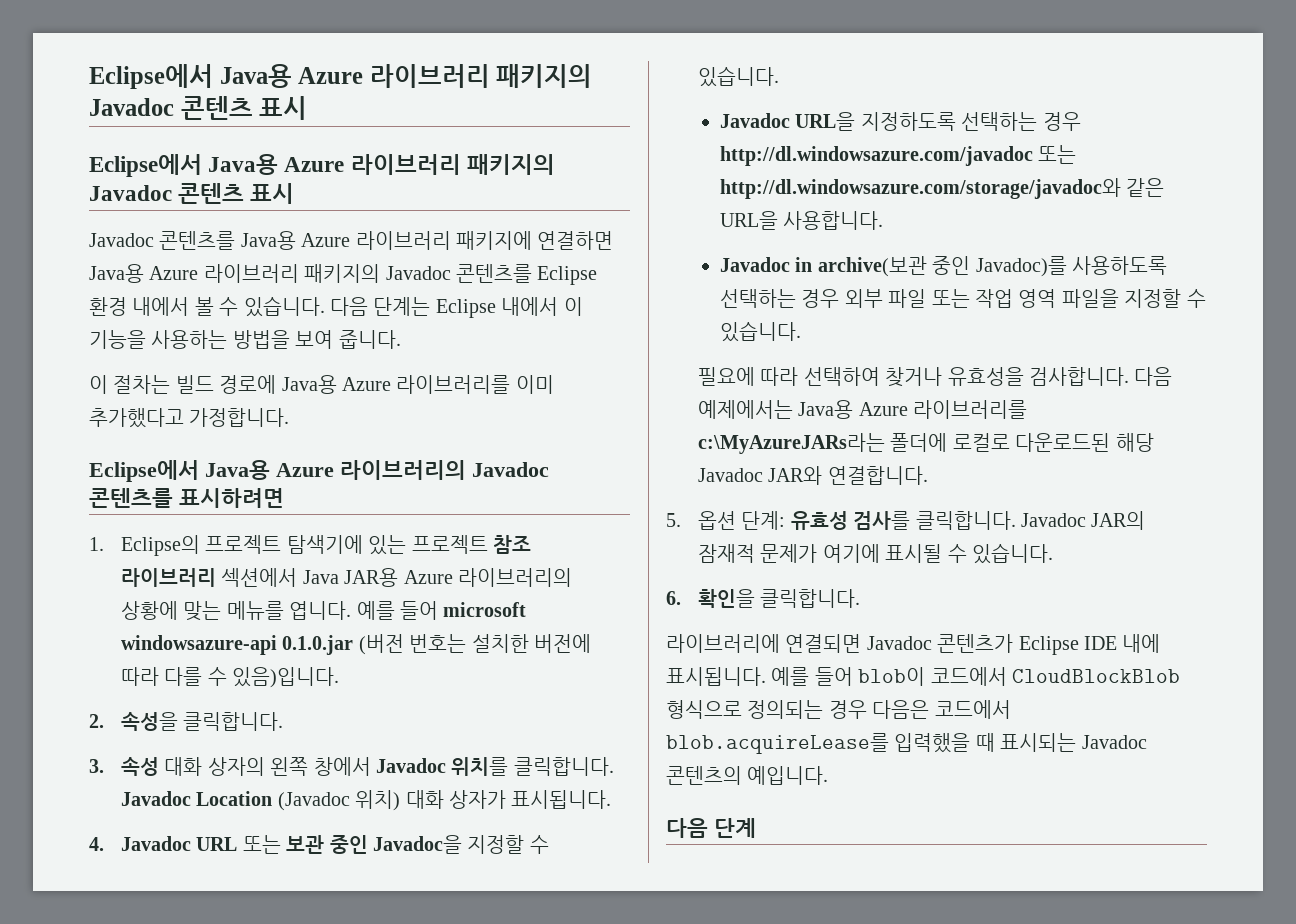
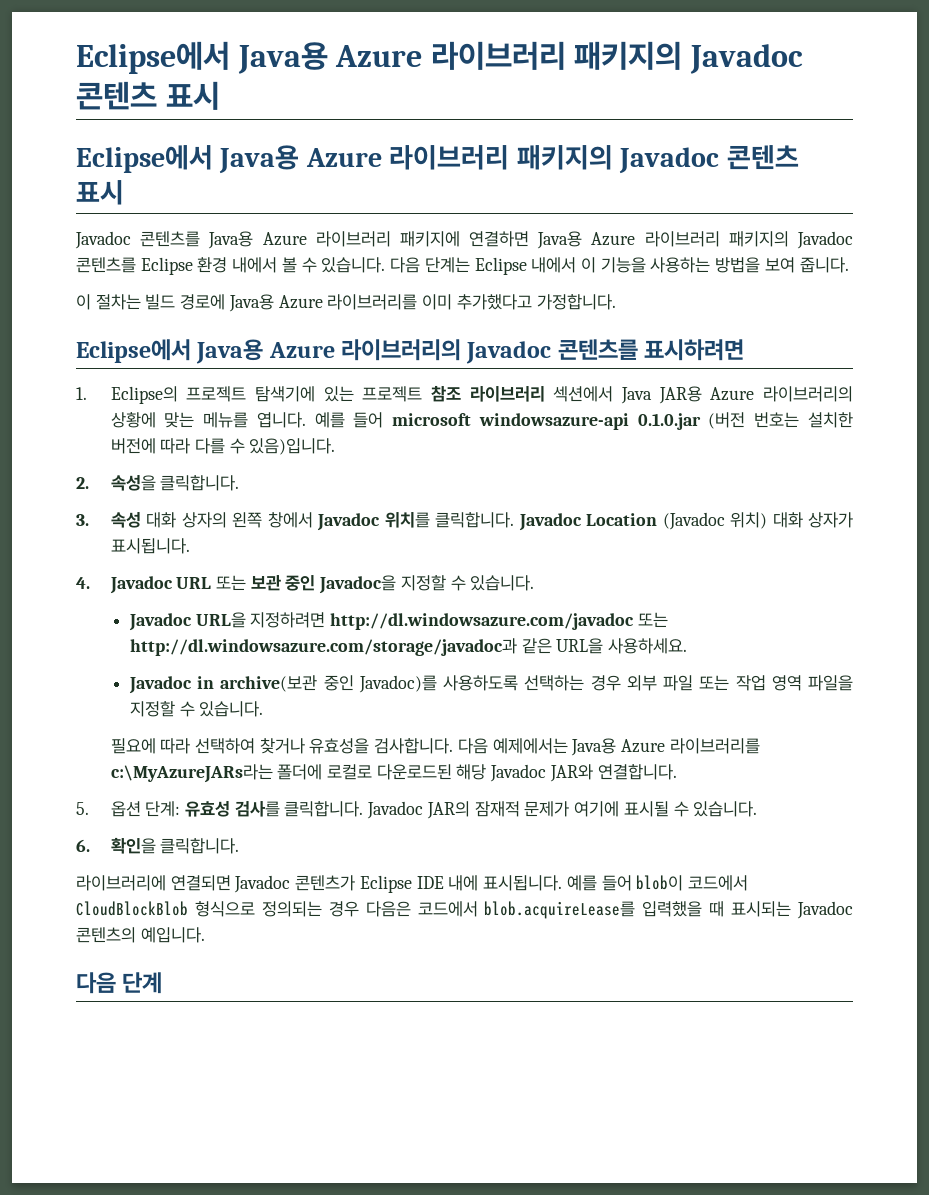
- Javadoc URL을 지정하도록 선택하는 경우 http://dl.windowsazure.com/javadoc 또는 http://dl.windowsazure.com/storage/javadoc와 같은 URL을 사용합니다.
+ Javadoc URL을 지정하려면 http://dl.windowsazure.com/javadoc 또는 http://dl.windowsazure.com/storage/javadoc과 같은 URL을 사용하세요.

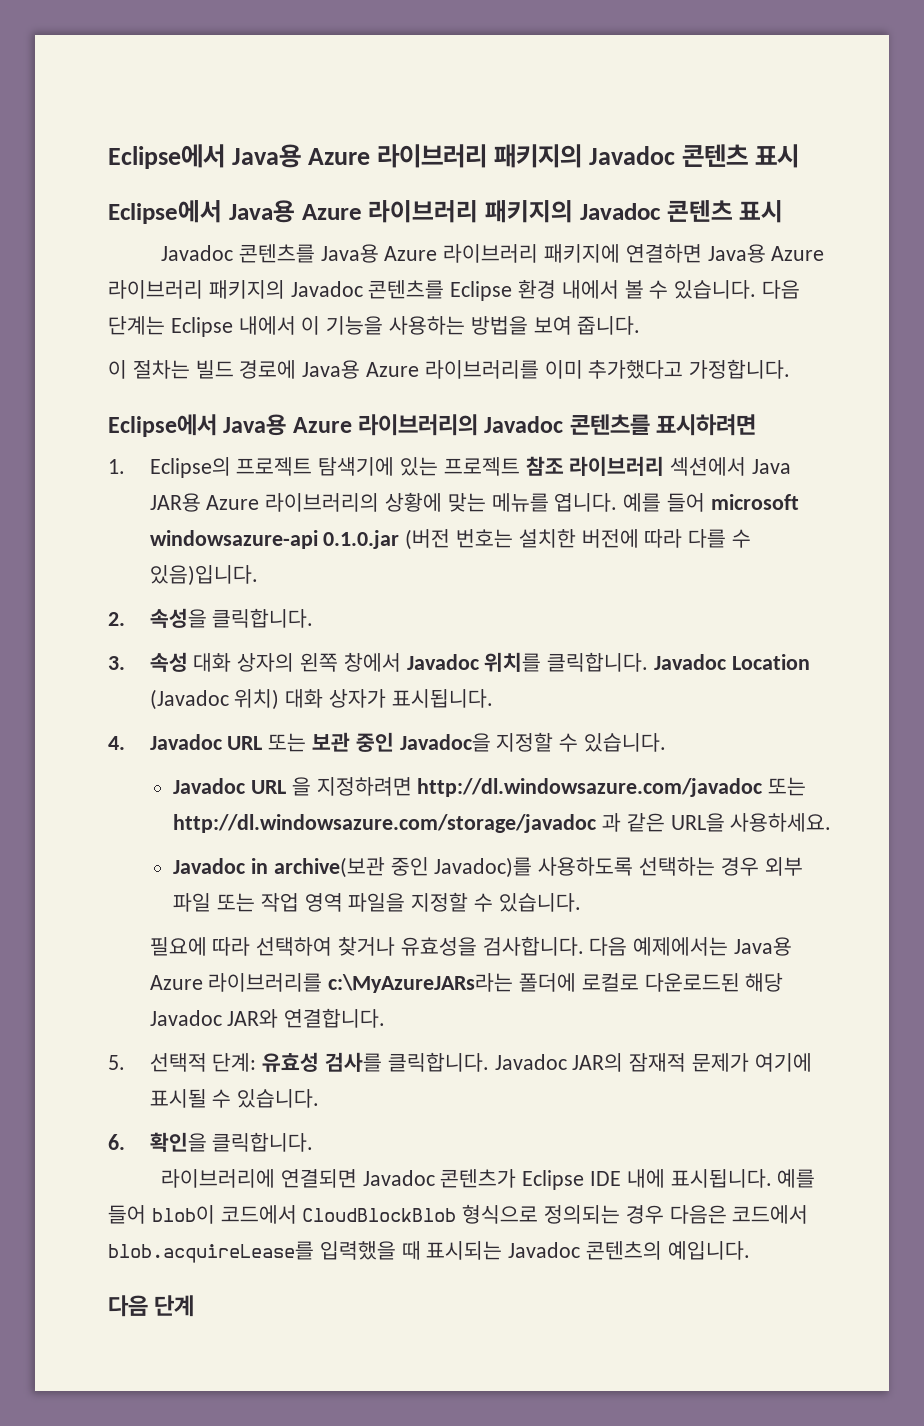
- Javadoc URL을 지정하려면 http://dl.windowsazure.com/javadoc 또는 http://dl.windowsazure.com/storage/javadoc과 같은 URL을 사용하세요.
+ Javadoc URL 을 지정하려면 http://dl.windowsazure.com/javadoc 또는 http://dl.windowsazure.com/storage/javadoc 과 같은 URL을 사용하세요.
- 5. 옵션 단계: 유효성 검사를 클릭합니다.
+ 5. 선택적 단계: 유효성 검사를 클릭합니다.

